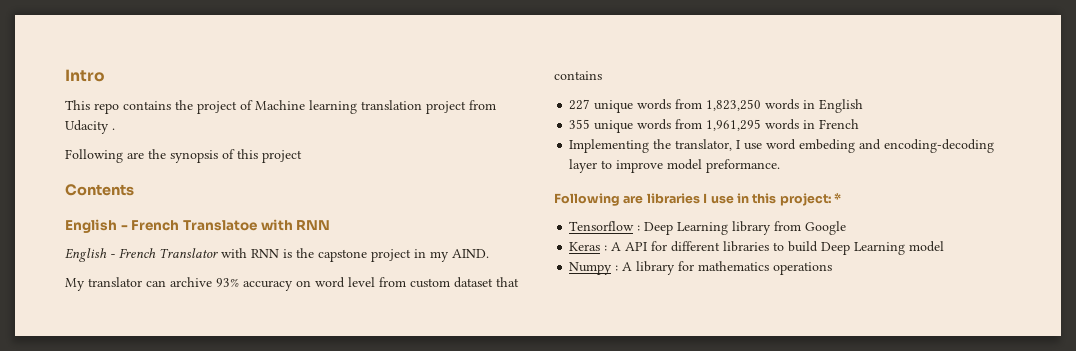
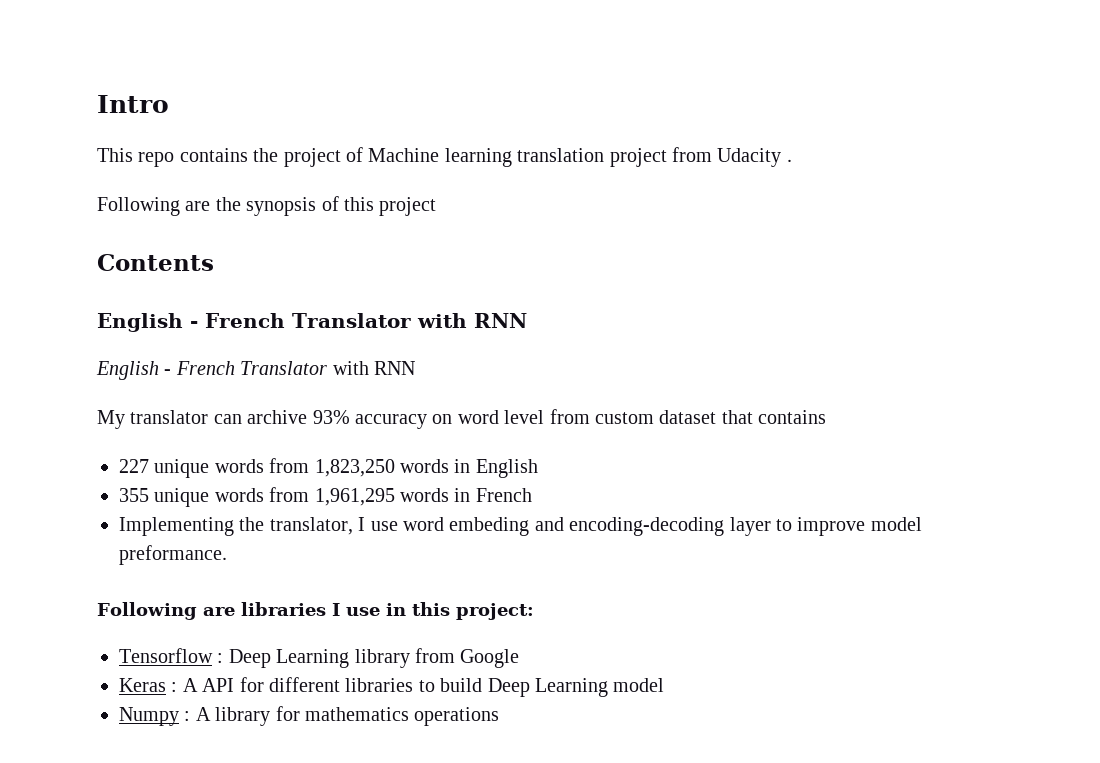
  Contents
- English - French Translatoe with RNN
- English - French Translator with RNN is the capstone project in my AIND.
+ English - French Translator with RNN
+ English - French Translator with RNN
- Following are libraries I use in this project: *
+ Following are libraries I use in this project:

